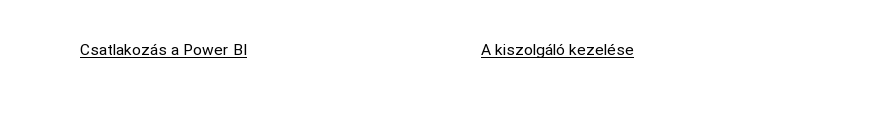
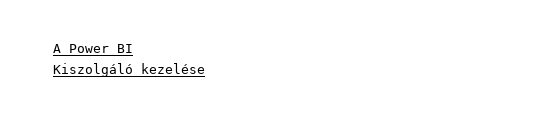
- Csatlakozás a Power BI
+ A Power BI
- A kiszolgáló kezelése
+ Kiszolgáló kezelése

